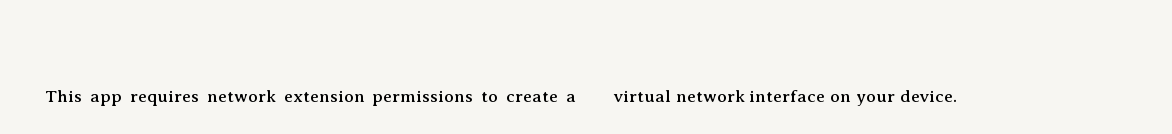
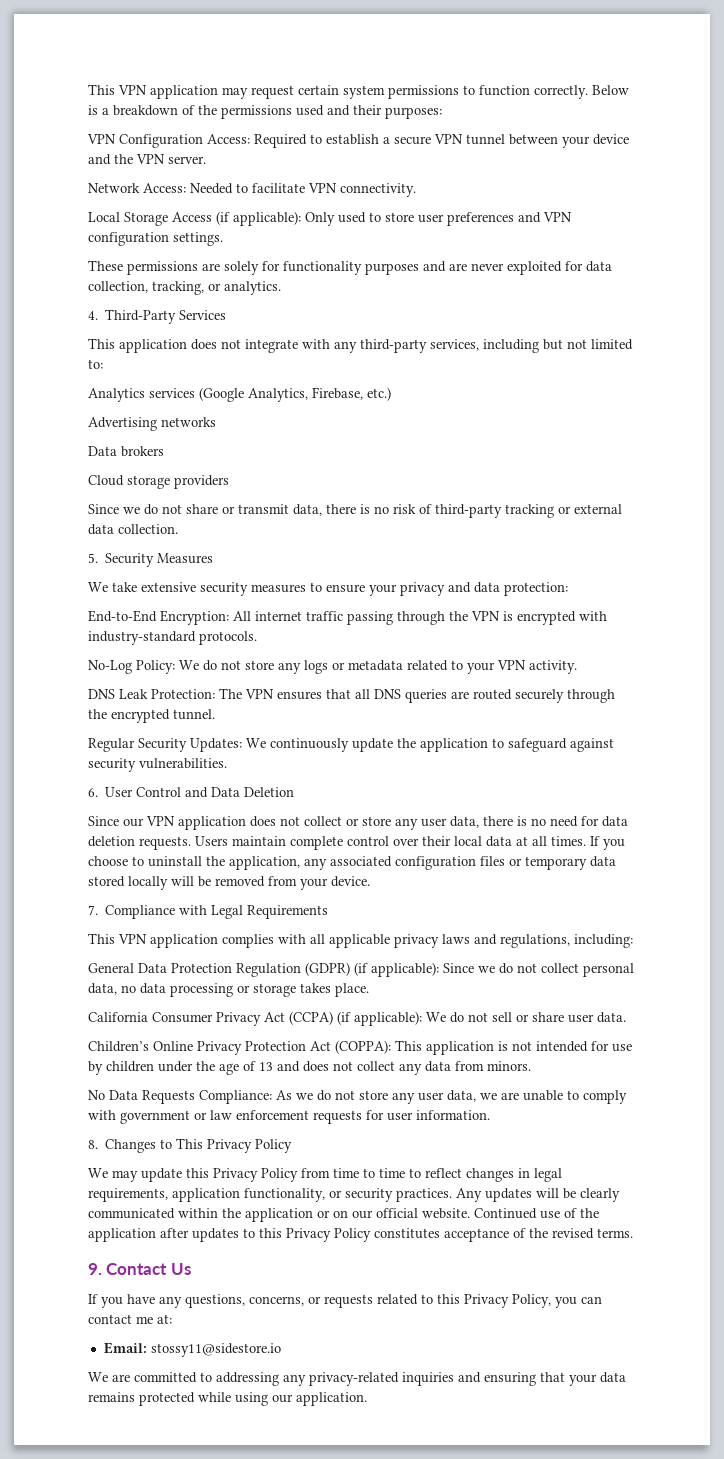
- This app requires network extension permissions to create a virtual network interface on your device.
+ This VPN application may request certain system permissions to function correctly. Below is a breakdown of the permissions used and their purposes:
+ VPN Configuration Access: Required to establish a secure VPN tunnel between your device and the VPN server.
+ Network Access: Needed to facilitate VPN connectivity.
+ Local Storage Access (if applicable): Only used to store user preferences and VPN configuration settings.
+ These permissions are solely for functionality purposes and are never exploited for data collection, tracking, or analytics.
+ 4. Third-Party Services
+ This application does not integrate with any third-party services, including but not limited to:
+ Analytics services (Google Analytics, Firebase, etc.)
+ Advertising networks
+ Data brokers
+ Cloud storage providers
+ Since we do not share or transmit data, there is no risk of third-party tracking or external data collection.
+ 5. Security Measures
+ We take extensive security measures to ensure your privacy and data protection:
+ End-to-End Encryption: All internet traffic passing through the VPN is encrypted with industry-standard protocols.
+ No-Log Policy: We do not store any logs or metadata related to your VPN activity.
+ DNS Leak Protection: The VPN ensures that all DNS queries are routed securely through the encrypted tunnel.
+ Regular Security Updates: We continuously update the application to safeguard against security vulnerabilities.
+ 6. User Control and Data Deletion
+ Since our VPN application does not collect or store any user data, there is no need for data deletion requests. Users maintain complete control over their local data at all times. If you choose to uninstall the application, any associated configuration files or temporary data stored locally will be removed from your device.
+ 7. Compliance with Legal Requirements
+ This VPN application complies with all applicable privacy laws and regulations, including:
+ General Data Protection Regulation (GDPR) (if applicable): Since we do not collect personal data, no data processing or storage takes place.
+ California Consumer Privacy Act (CCPA) (if applicable): We do not sell or share user data.
+ Children’s Online Privacy Protection Act (COPPA): This application is not intended for use by children under the age of 13 and does not collect any data from minors.
+ No Data Requests Compliance: As we do not store any user data, we are unable to comply with government or law enforcement requests for user information.
+ 8. Changes to This Privacy Policy
+ We may update this Privacy Policy from time to time to reflect changes in legal requirements, application functionality, or security practices. Any updates will be clearly communicated within the application or on our official website. Continued use of the application after updates to this Privacy Policy constitutes acceptance of the revised terms.
+ 9. Contact Us
+ If you have any questions, concerns, or requests related to this Privacy Policy, you can contact me at:
+ Email: stossy11@sidestore.io
+ We are committed to addressing any privacy-related inquiries and ensuring that your data remains protected while using our application.

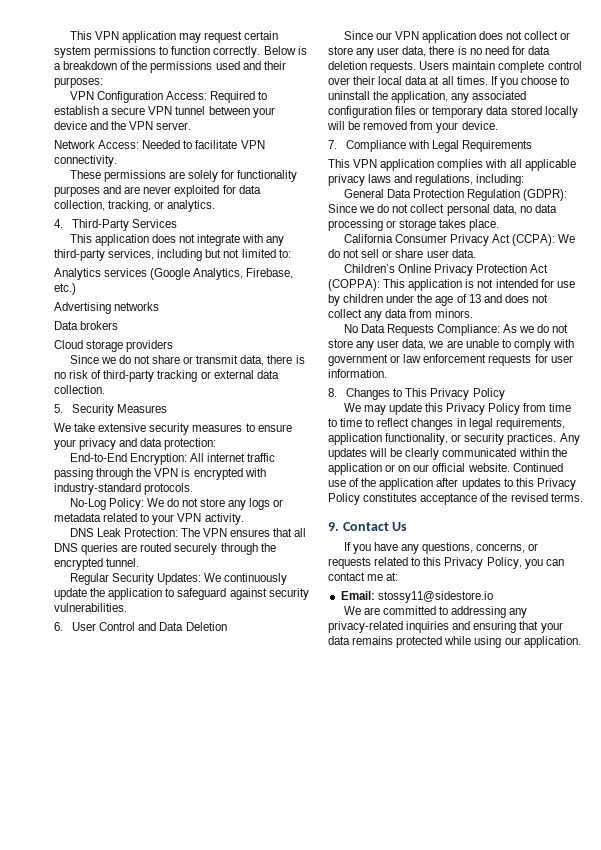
- Local Storage Access (if applicable): Only used to store user preferences and VPN configuration settings.
- General Data Protection Regulation (GDPR) (if applicable): Since we do not collect personal data, no data processing or storage takes place.
+ General Data Protection Regulation (GDPR): Since we do not collect personal data, no data processing or storage takes place.
- California Consumer Privacy Act (CCPA) (if applicable): We do not sell or share user data.
+ California Consumer Privacy Act (CCPA): We do not sell or share user data.

